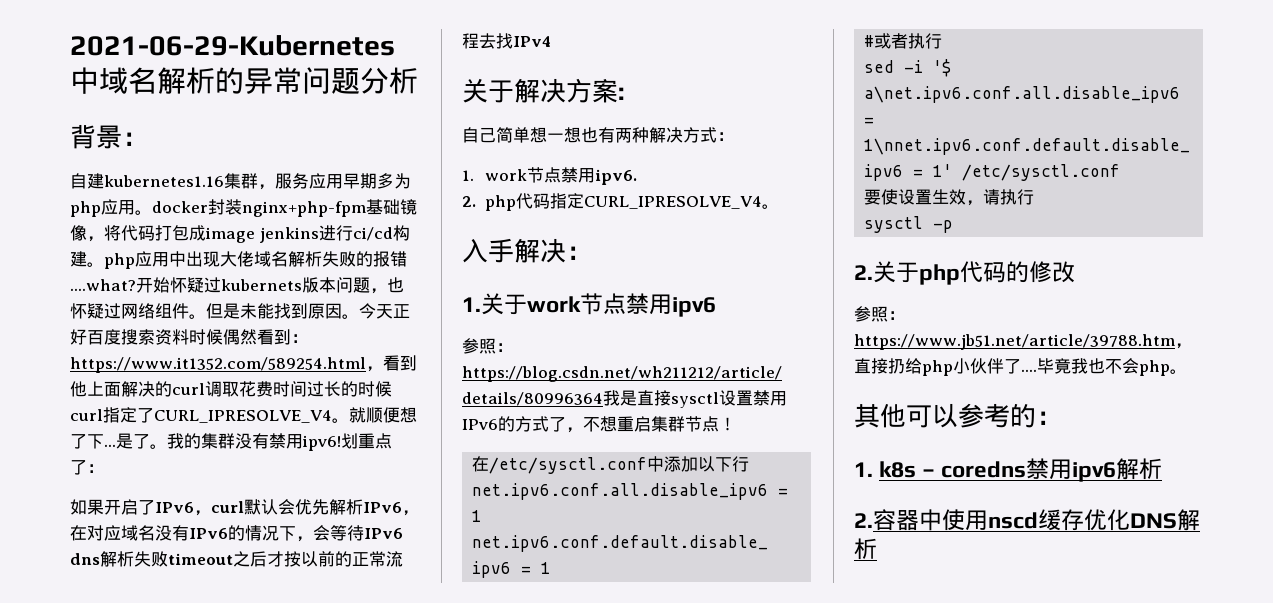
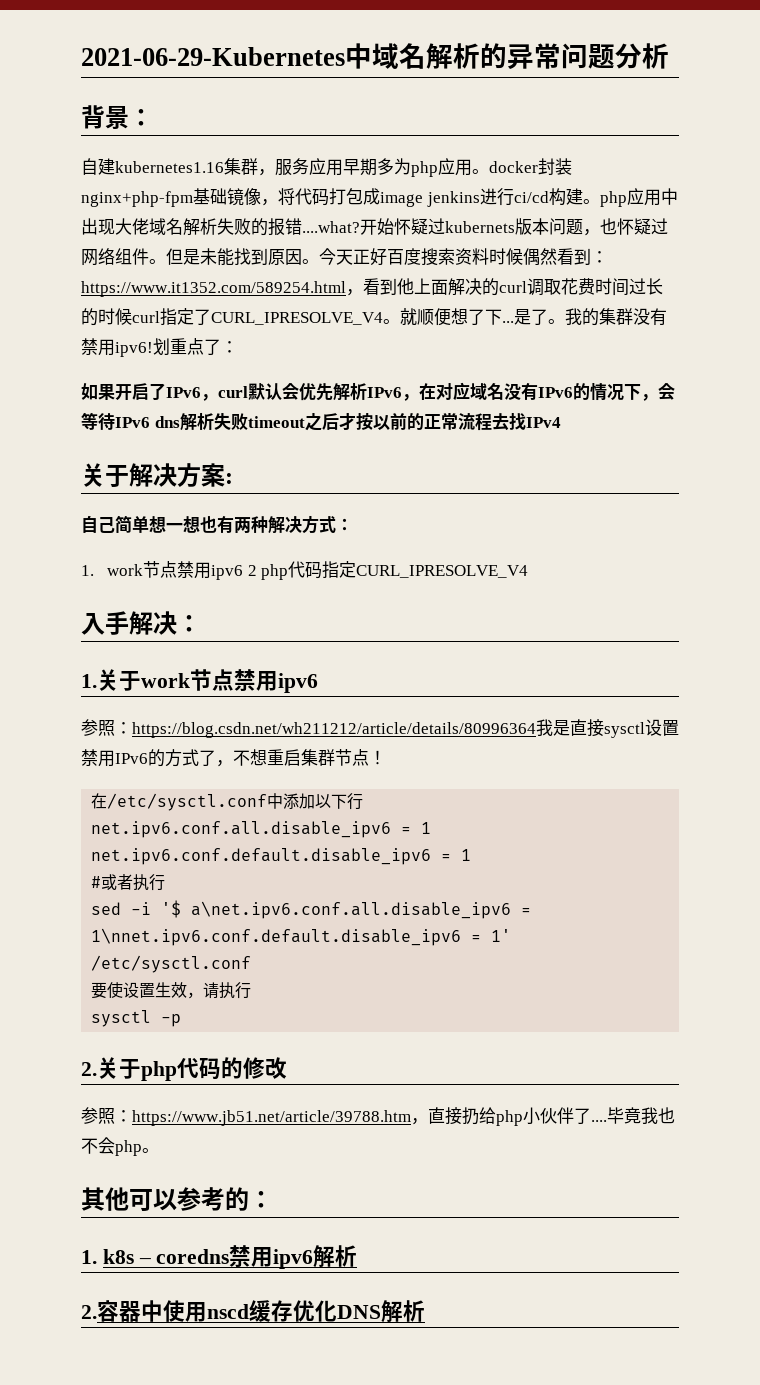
- 1. work节点禁用ipv6.
- 2. php代码指定CURL_IPRESOLVE_V4。
+ 1. work节点禁用ipv6 2 php代码指定CURL_IPRESOLVE_V4

